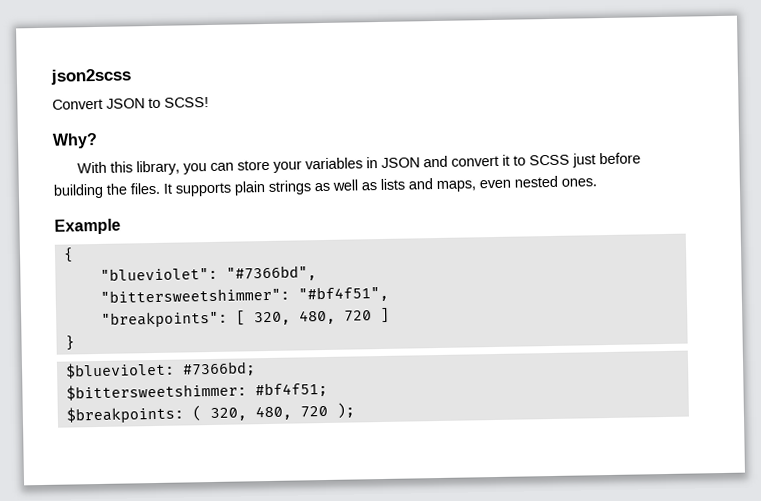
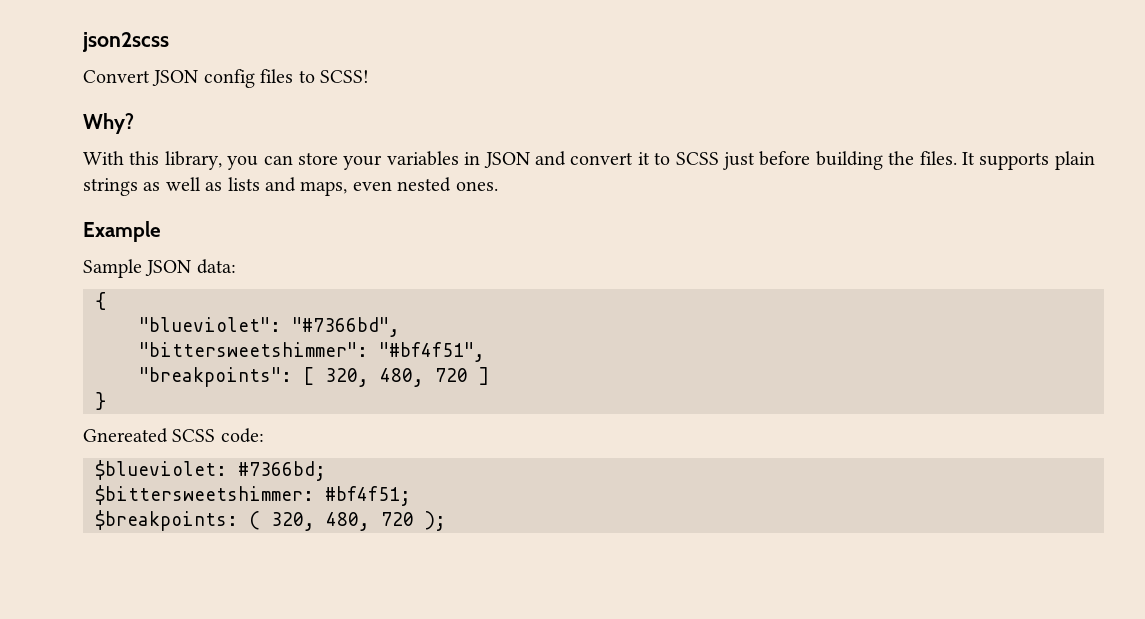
- Convert JSON to SCSS!
+ Convert JSON config files to SCSS!
+ Sample JSON data:
+ Gnereated SCSS code:

